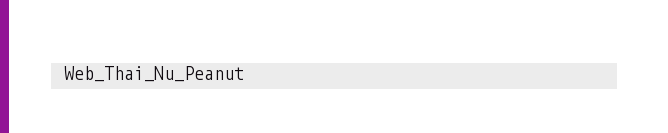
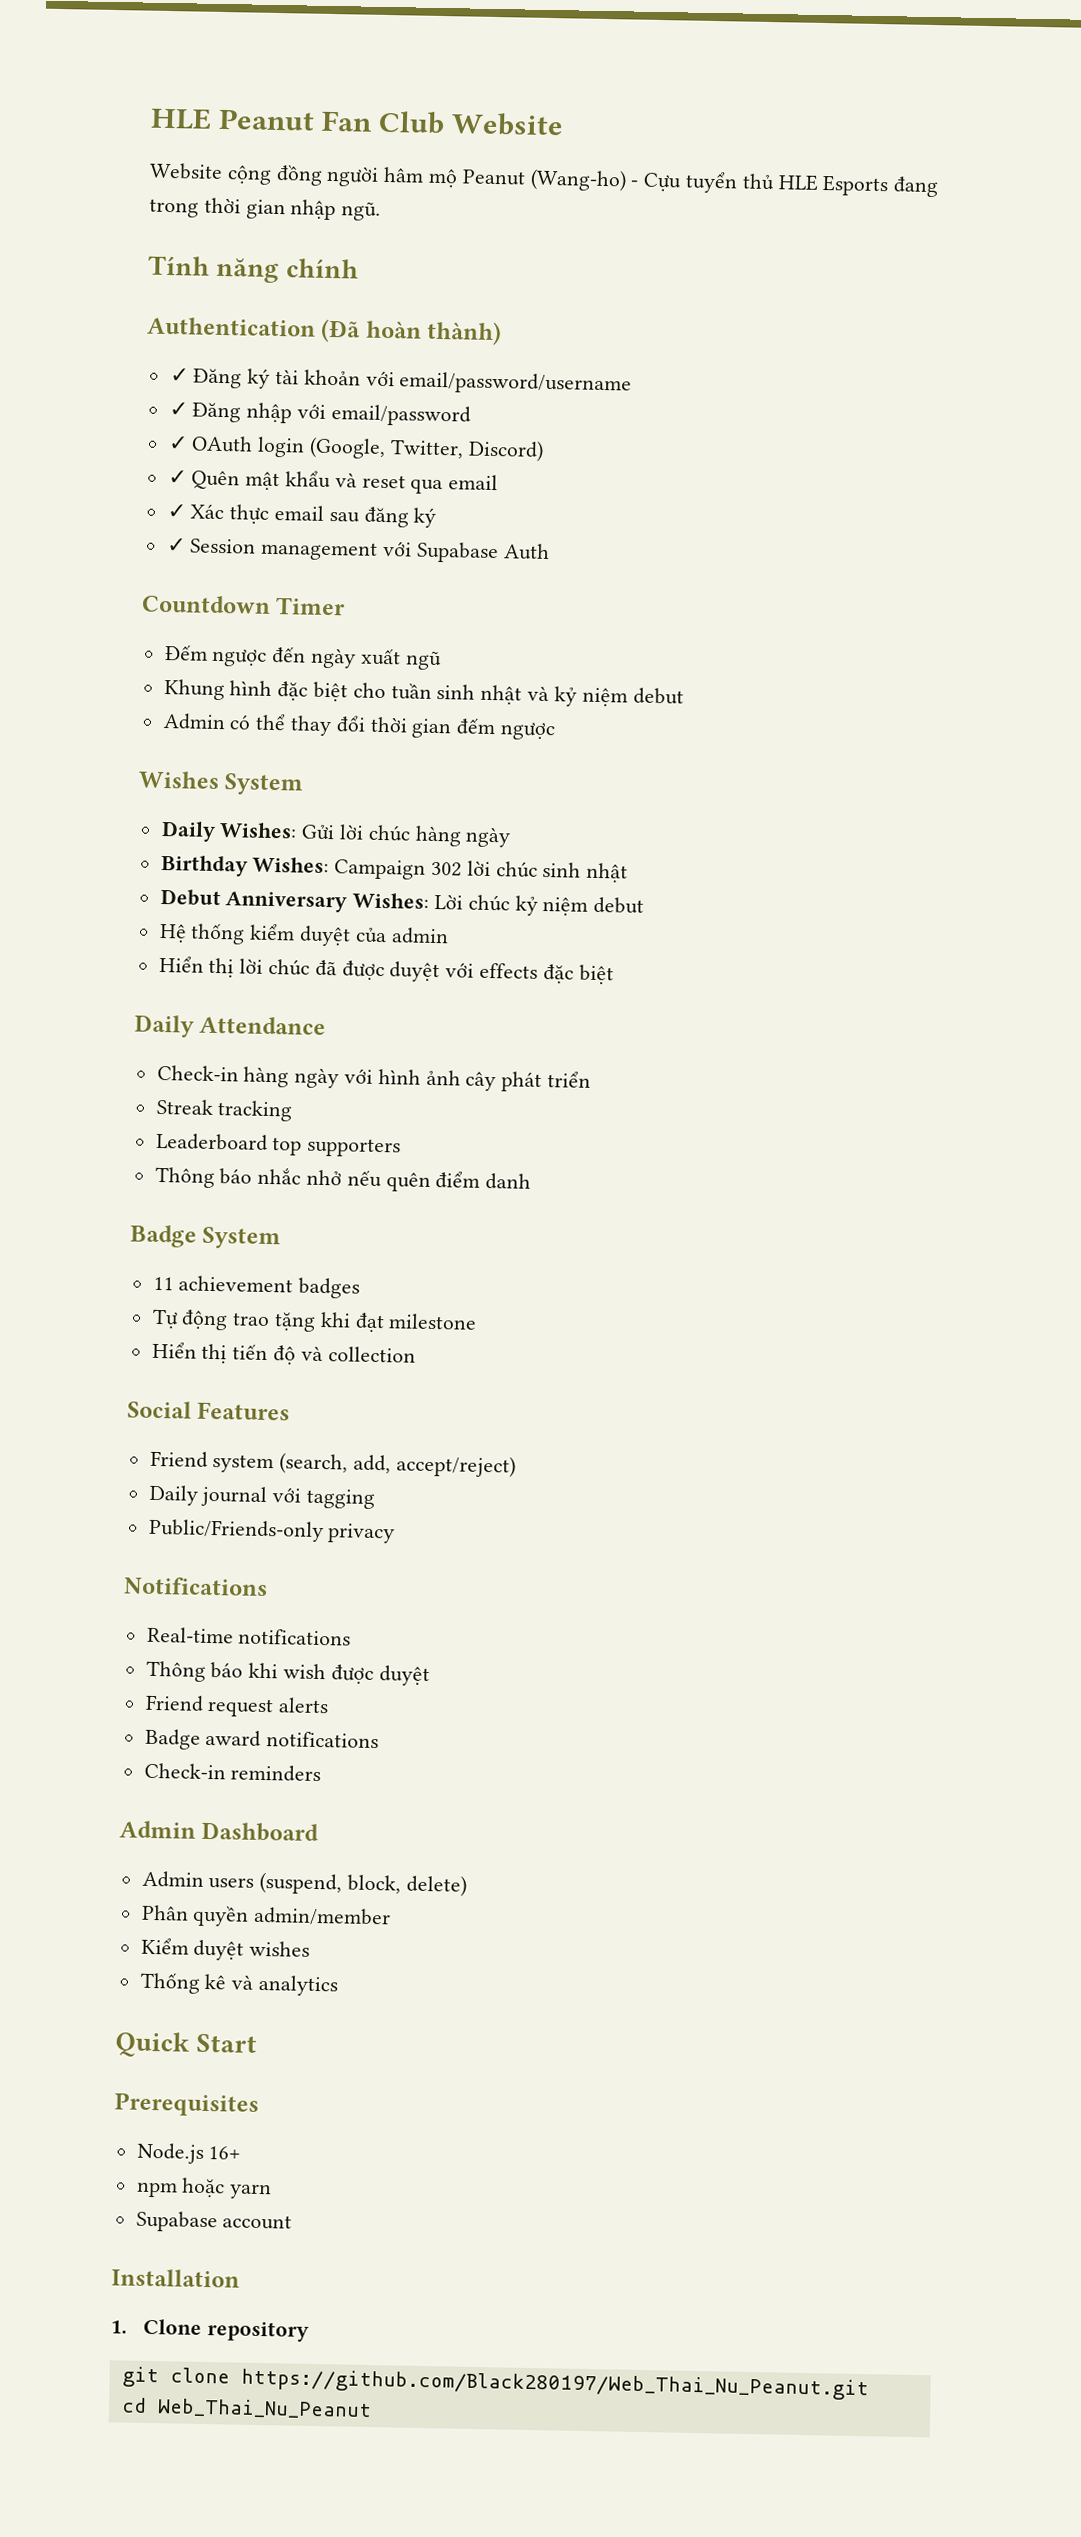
- Web_Thai_Nu_Peanut
+ HLE Peanut Fan Club Website
+ Website cộng đồng người hâm mộ Peanut (Wang-ho) - Cựu tuyển thủ HLE Esports đang trong thời gian nhập ngũ.
+ Tính năng chính
+ Authentication (Đã hoàn thành)
+ ✓ Đăng ký tài khoản với email/password/username
+ ✓ Đăng nhập với email/password
+ ✓ OAuth login (Google, Twitter, Discord)
+ ✓ Quên mật khẩu và reset qua email
+ ✓ Xác thực email sau đăng ký
+ ✓ Session management với Supabase Auth
+ Countdown Timer
+ Đếm ngược đến ngày xuất ngũ
+ Khung hình đặc biệt cho tuần sinh nhật và kỷ niệm debut
+ Admin có thể thay đổi thời gian đếm ngược
+ Wishes System
+ Daily Wishes: Gửi lời chúc hàng ngày
+ Birthday Wishes: Campaign 302 lời chúc sinh nhật
+ Debut Anniversary Wishes: Lời chúc kỷ niệm debut
+ Hệ thống kiểm duyệt của admin
+ Hiển thị lời chúc đã được duyệt với effects đặc biệt
+ Daily Attendance
+ Check-in hàng ngày với hình ảnh cây phát triển
+ Streak tracking
+ Leaderboard top supporters
+ Thông báo nhắc nhở nếu quên điểm danh
+ Badge System
+ 11 achievement badges
+ Tự động trao tặng khi đạt milestone
+ Hiển thị tiến độ và collection
+ Social Features
+ Friend system (search, add, accept/reject)
+ Daily journal với tagging
+ Public/Friends-only privacy
+ Notifications
+ Real-time notifications
+ Thông báo khi wish được duyệt
+ Friend request alerts
+ Badge award notifications
+ Check-in reminders
+ Admin Dashboard
+ Admin users (suspend, block, delete)
+ Phân quyền admin/member
+ Kiểm duyệt wishes
+ Thống kê và analytics
+ Quick Start
+ Prerequisites
+ Node.js 16+
+ npm hoặc yarn
+ Supabase account
+ Installation
+ 1. Clone repository
+ git clone https://github.com/Black280197/Web_Thai_Nu_Peanut.git
+ cd Web_Thai_Nu_Peanut

